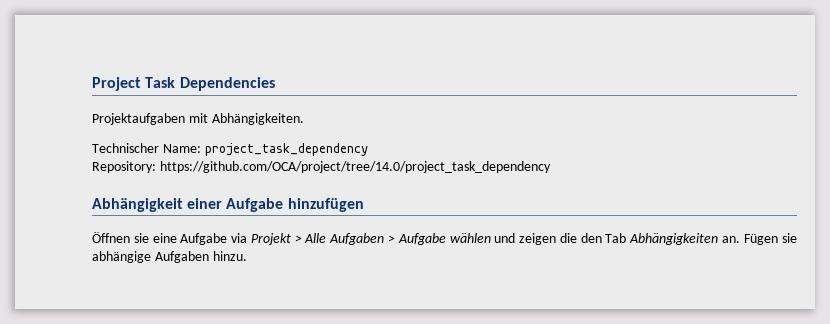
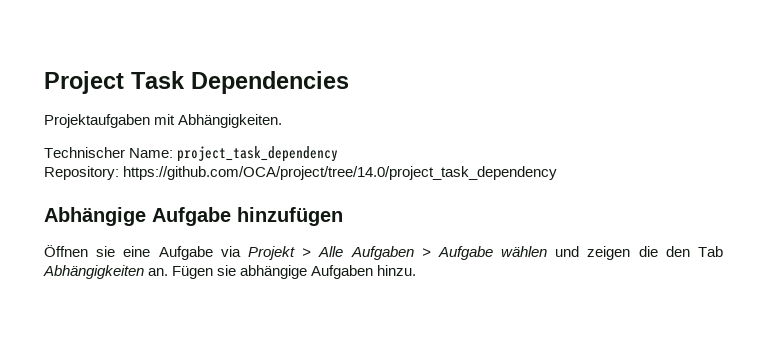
- Abhängigkeit einer Aufgabe hinzufügen
+ Abhängige Aufgabe hinzufügen

